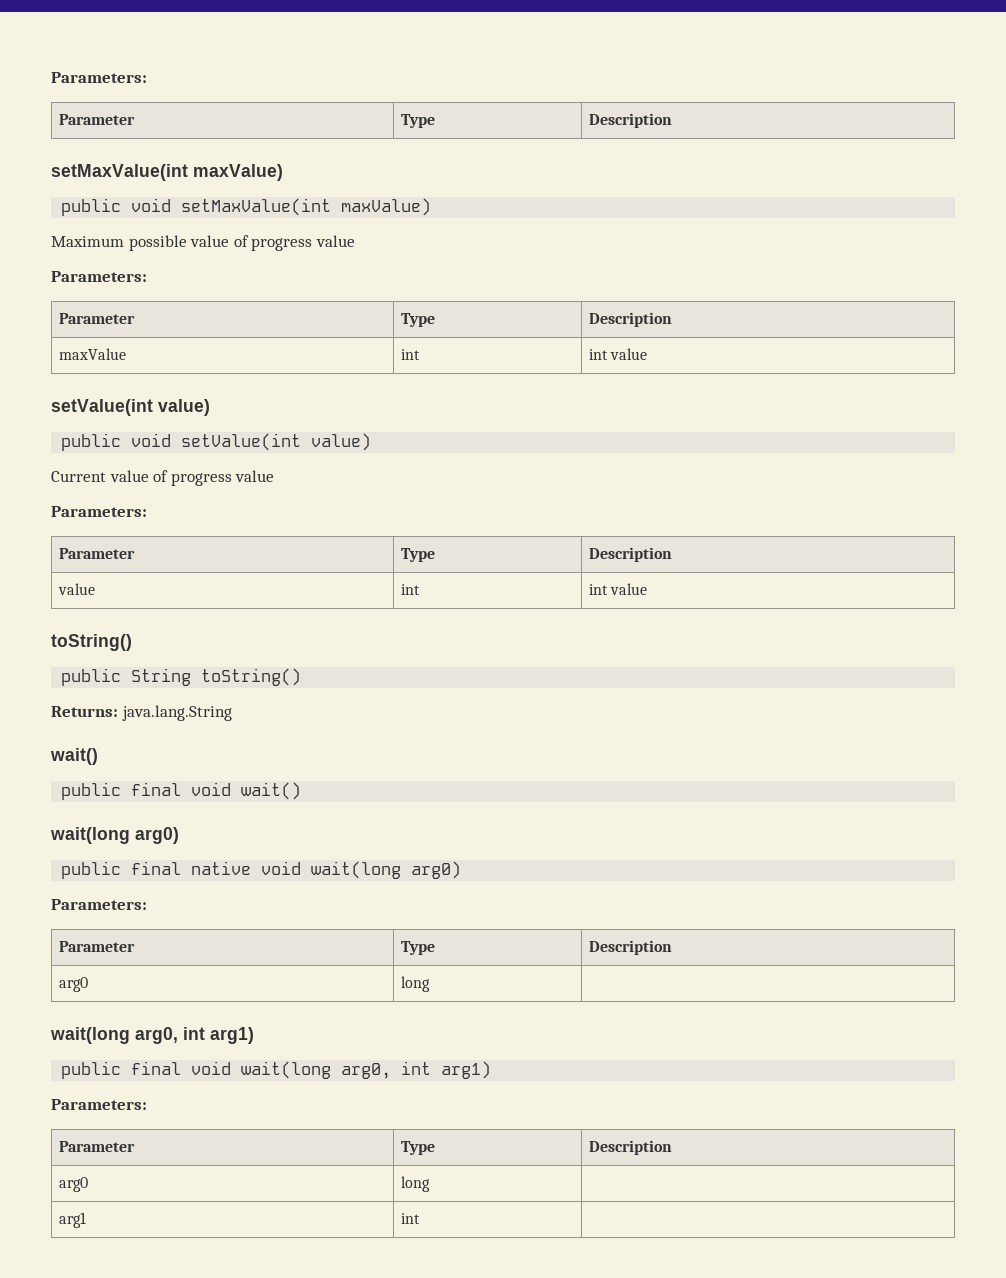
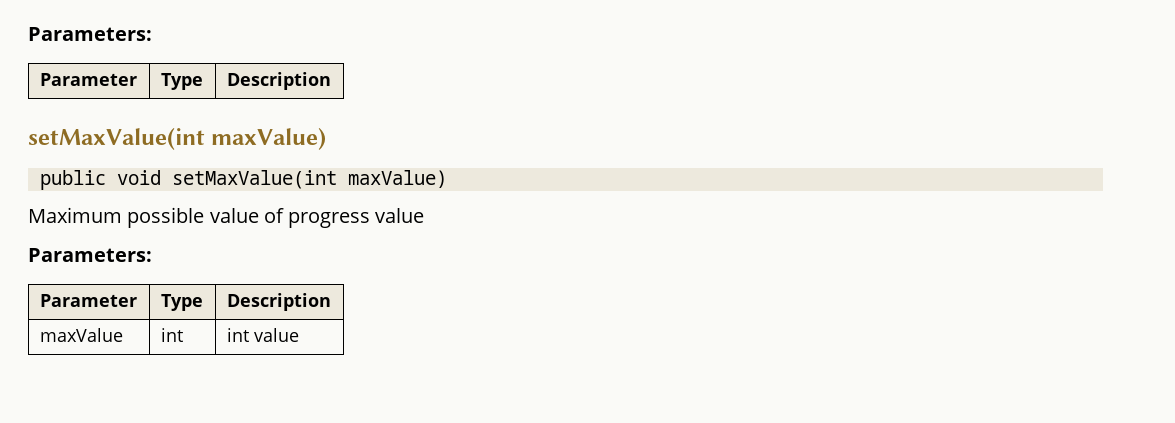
  maxValue | int | int value
- setValue(int value)
- public void setValue(int value)
- Current value of progress value
- Parameters:
- Parameter | Type | Description
- value | int | int value
- toString()
- public String toString()
- Returns: java.lang.String
- wait()
- public final void wait()
- wait(long arg0)
- public final native void wait(long arg0)
- Parameters:
- Parameter | Type | Description
- arg0 | long |
- wait(long arg0, int arg1)
- public final void wait(long arg0, int arg1)
- Parameters:
- Parameter | Type | Description
- arg0 | long |
- arg1 | int |

